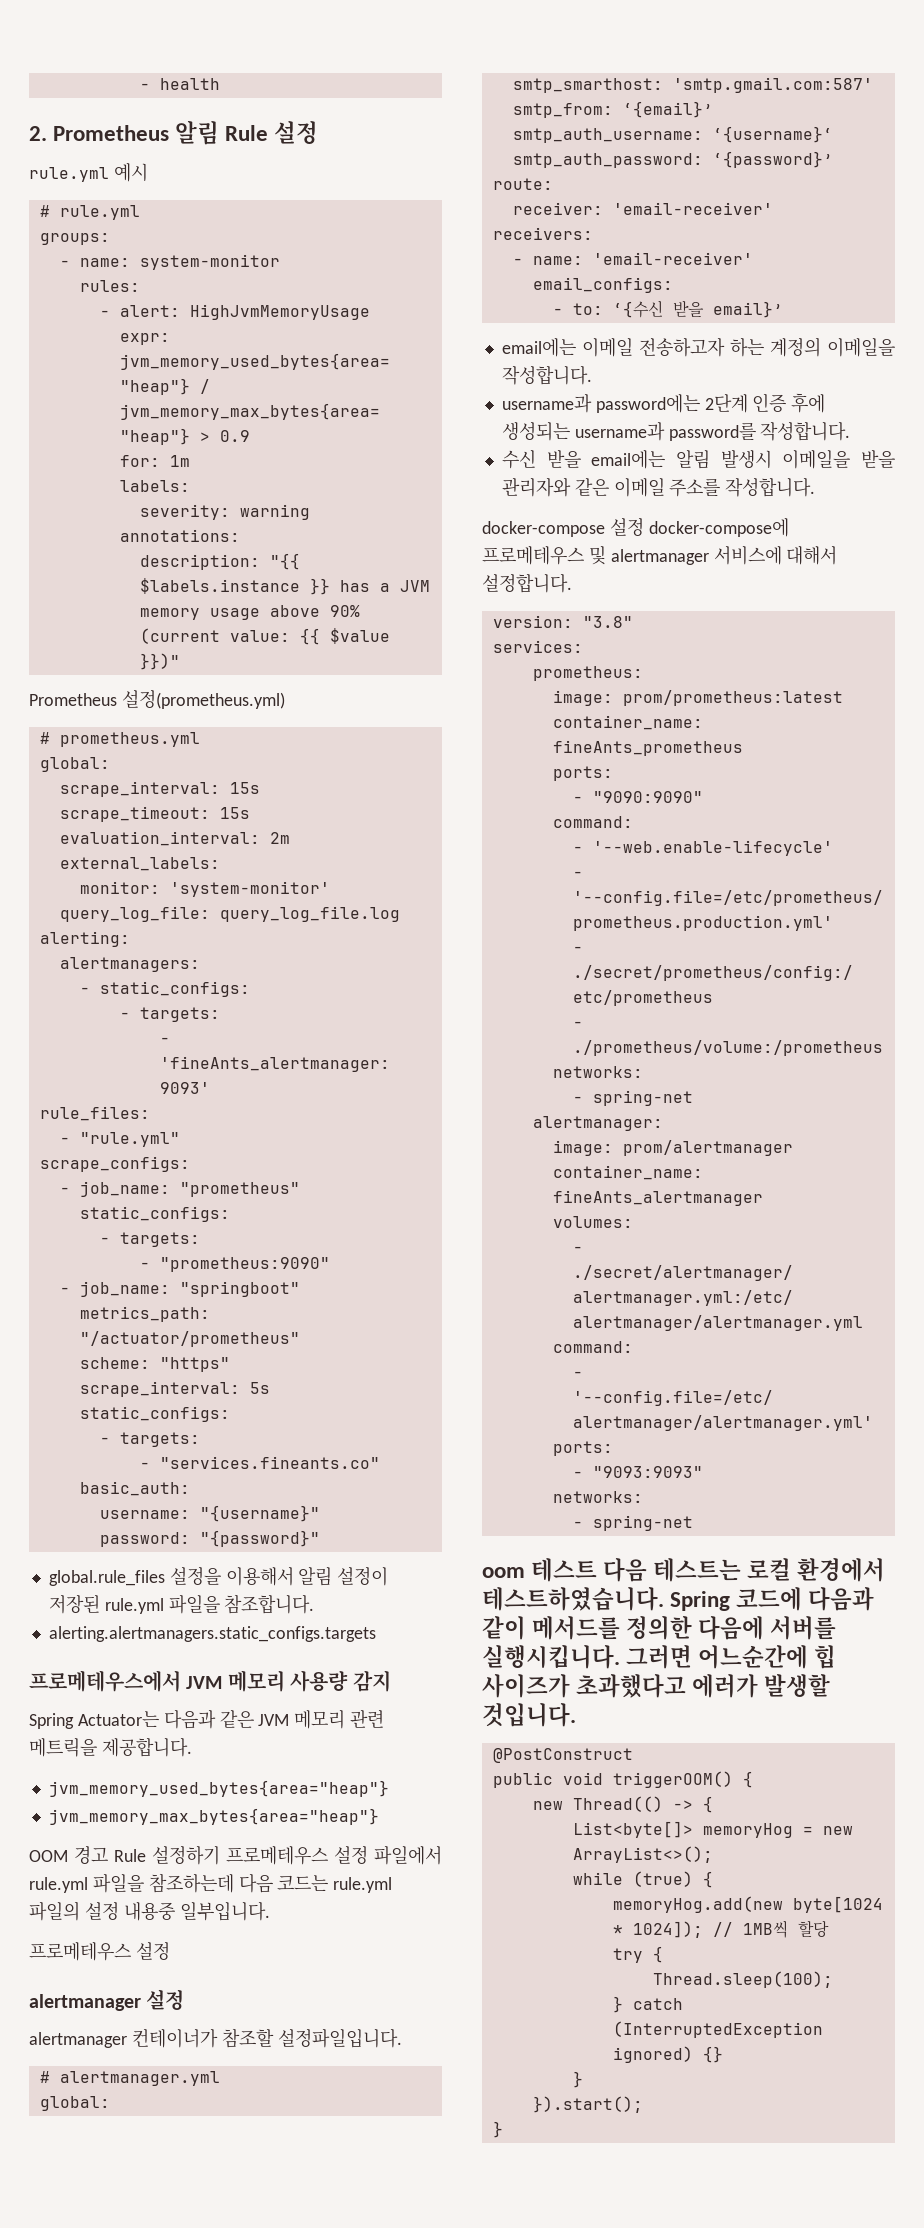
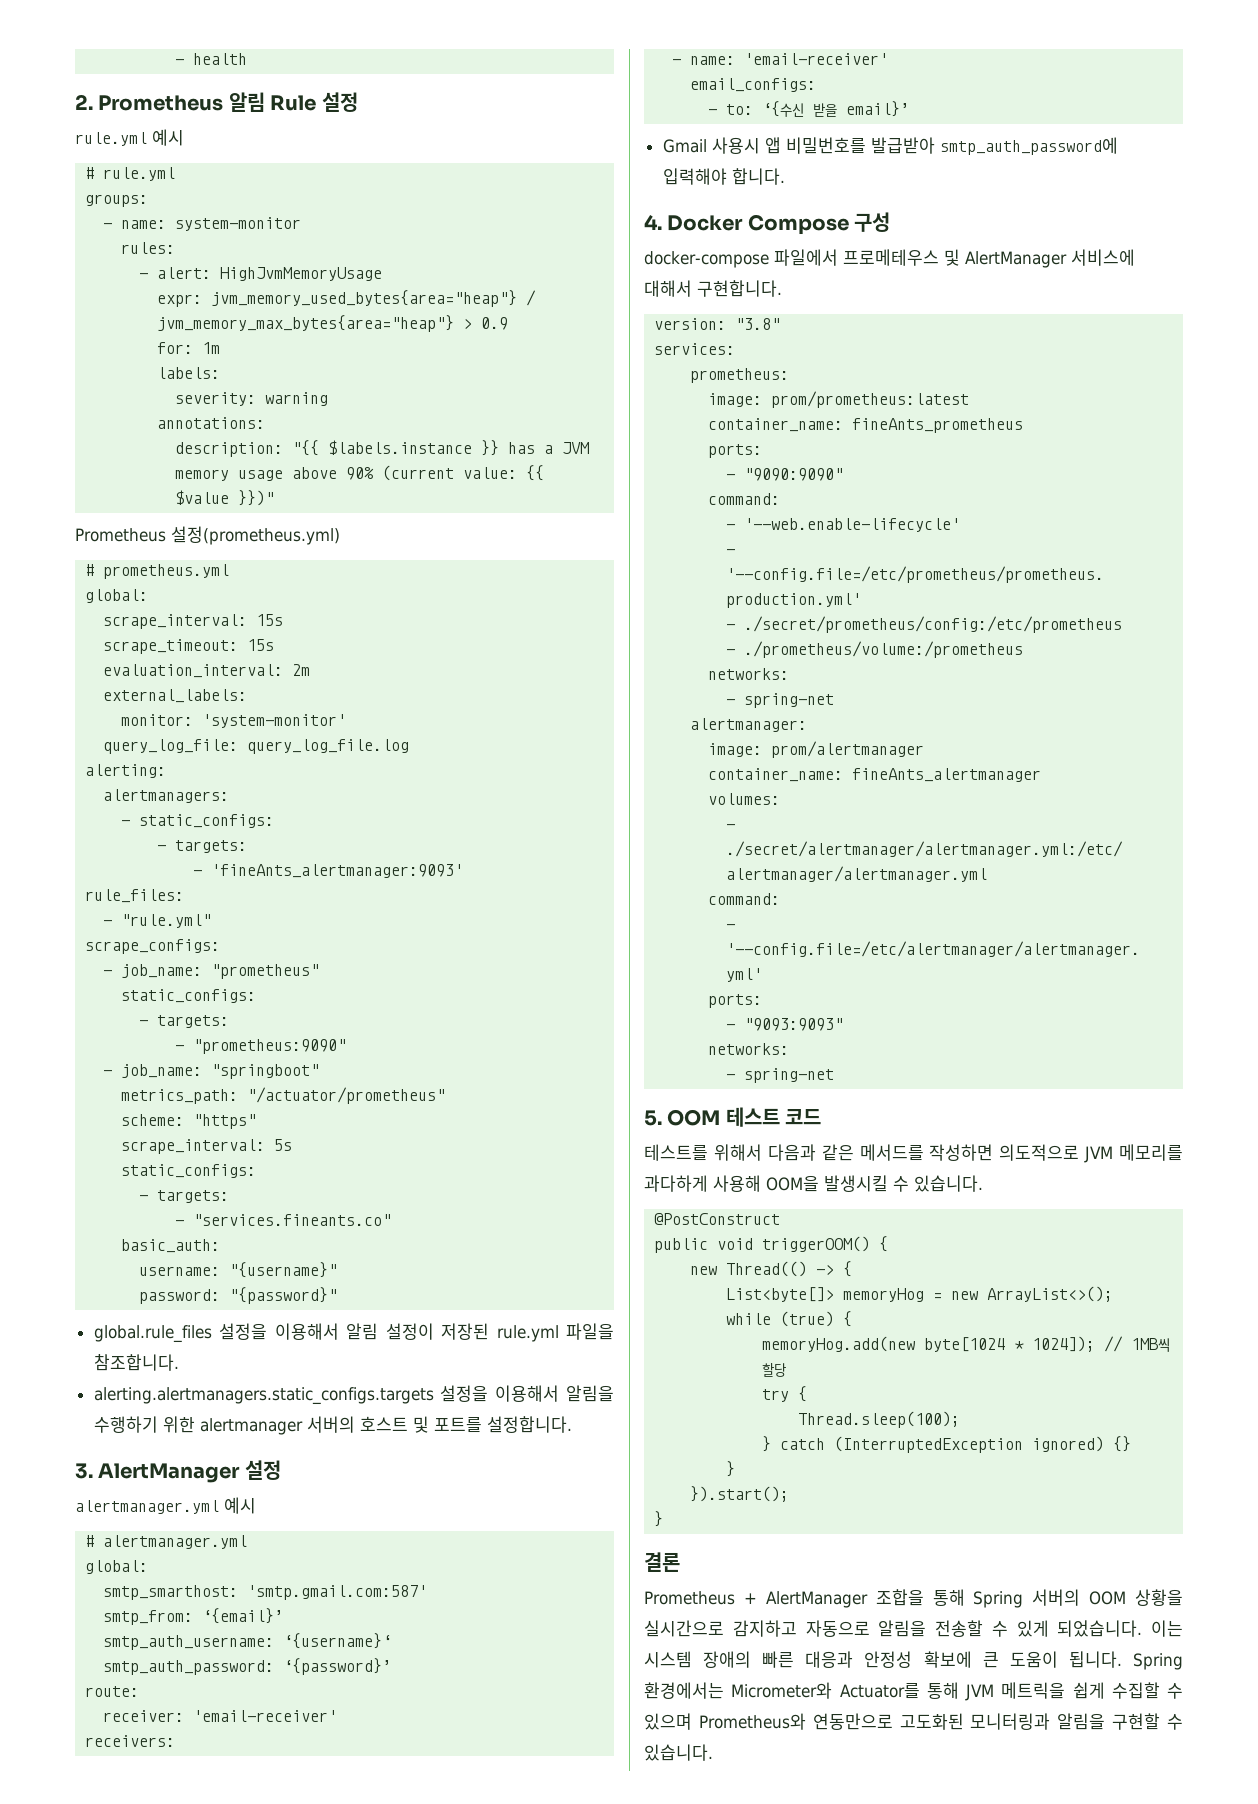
- alerting.alertmanagers.static_configs.targets
- 프로메테우스에서 JVM 메모리 사용량 감지
- Spring Actuator는 다음과 같은 JVM 메모리 관련 메트릭을 제공합니다.
- jvm_memory_used_bytes{area="heap"}
- jvm_memory_max_bytes{area="heap"}
- OOM 경고 Rule 설정하기 프로메테우스 설정 파일에서 rule.yml 파일을 참조하는데 다음 코드는 rule.yml 파일의 설정 내용중 일부입니다.
- 프로메테우스 설정
- alertmanager 설정
- alertmanager 컨테이너가 참조할 설정파일입니다.
+ alerting.alertmanagers.static_configs.targets 설정을 이용해서 알림을 수행하기 위한 alertmanager 서버의 호스트 및 포트를 설정합니다.
+ 3. AlertManager 설정
+ alertmanager.yml 예시
- email에는 이메일 전송하고자 하는 계정의 이메일을 작성합니다.
- username과 password에는 2단계 인증 후에 생성되는 username과 password를 작성합니다.
- 수신 받을 email에는 알림 발생시 이메일을 받을 관리자와 같은 이메일 주소를 작성합니다.
+ Gmail 사용시 앱 비밀번호를 발급받아 smtp_auth_password에 입력해야 합니다.
+ 4. Docker Compose 구성
- docker-compose 설정 docker-compose에 프로메테우스 및 alertmanager 서비스에 대해서 설정합니다.
+ docker-compose 파일에서 프로메테우스 및 AlertManager 서비스에 대해서 구현합니다.
- oom 테스트 다음 테스트는 로컬 환경에서 테스트하였습니다. Spring 코드에 다음과 같이 메서드를 정의한 다음에 서버를 실행시킵니다. 그러면 어느순간에 힙 사이즈가 초과했다고 에러가 발생할 것입니다.
+ 5. OOM 테스트 코드
+ 테스트를 위해서 다음과 같은 메서드를 작성하면 의도적으로 JVM 메모리를 과다하게 사용해 OOM을 발생시킬 수 있습니다.
+ 결론
+ Prometheus + AlertManager 조합을 통해 Spring 서버의 OOM 상황을 실시간으로 감지하고 자동으로 알림을 전송할 수 있게 되었습니다. 이는 시스템 장애의 빠른 대응과 안정성 확보에 큰 도움이 됩니다. Spring 환경에서는 Micrometer와 Actuator를 통해 JVM 메트릭을 쉽게 수집할 수 있으며 Prometheus와 연동만으로 고도화된 모니터링과 알림을 구현할 수 있습니다.

